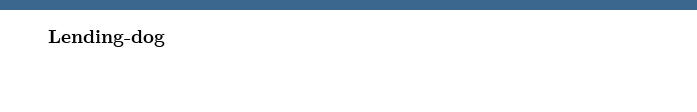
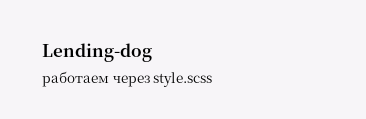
+ работаем через style.scss

